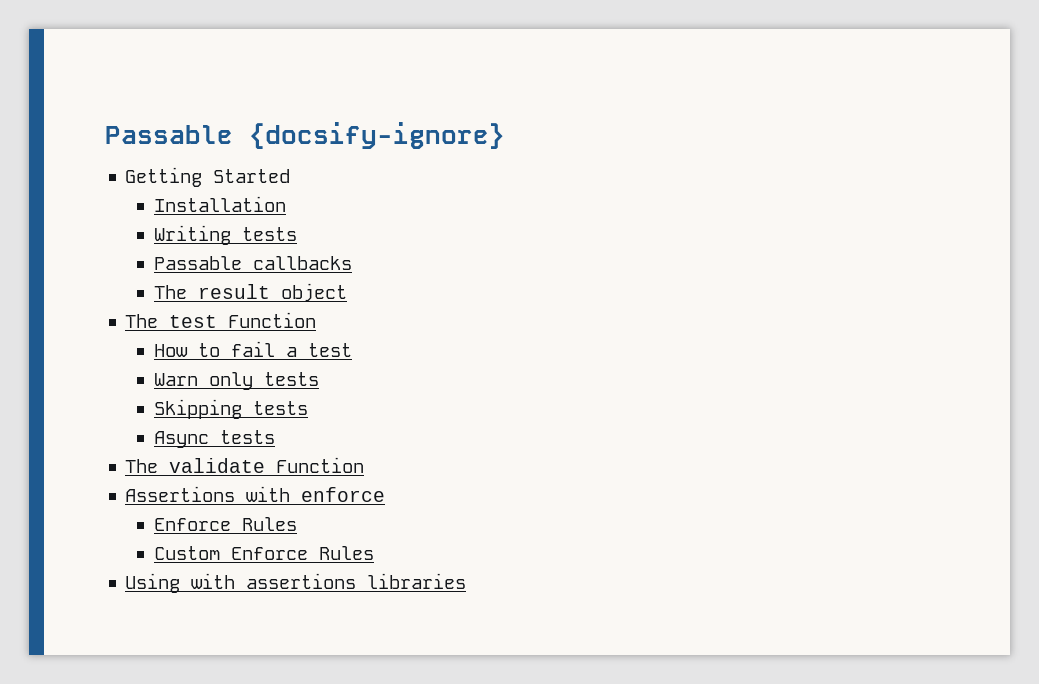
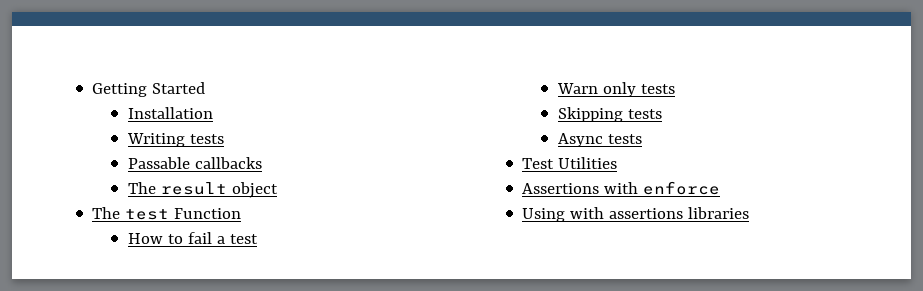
- Passable {docsify-ignore}
- The validate Function
+ Test Utilities
  Assertions with enforce
- Enforce Rules
- Custom Enforce Rules

